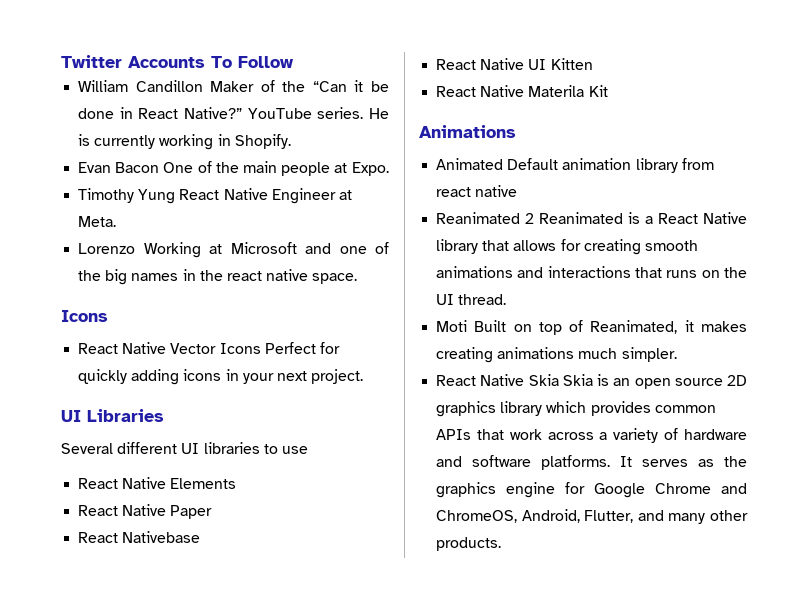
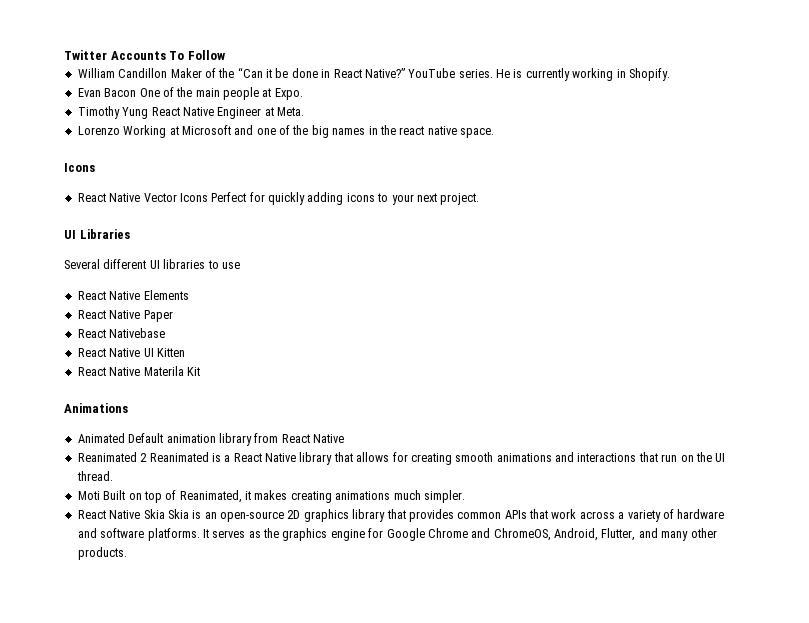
- React Native Vector Icons Perfect for quickly adding icons in your next project.
+ React Native Vector Icons Perfect for quickly adding icons to your next project.
- Animated Default animation library from react native
+ Animated Default animation library from React Native
- Reanimated 2 Reanimated is a React Native library that allows for creating smooth animations and interactions that runs on the UI thread.
+ Reanimated 2 Reanimated is a React Native library that allows for creating smooth animations and interactions that run on the UI thread.
- React Native Skia Skia is an open source 2D graphics library which provides common APIs that work across a variety of hardware and software platforms.
+ React Native Skia Skia is an open-source 2D graphics library that provides common APIs that work across a variety of hardware and software platforms.

